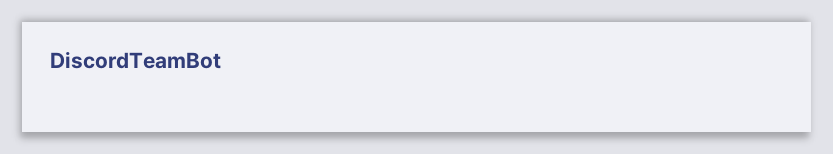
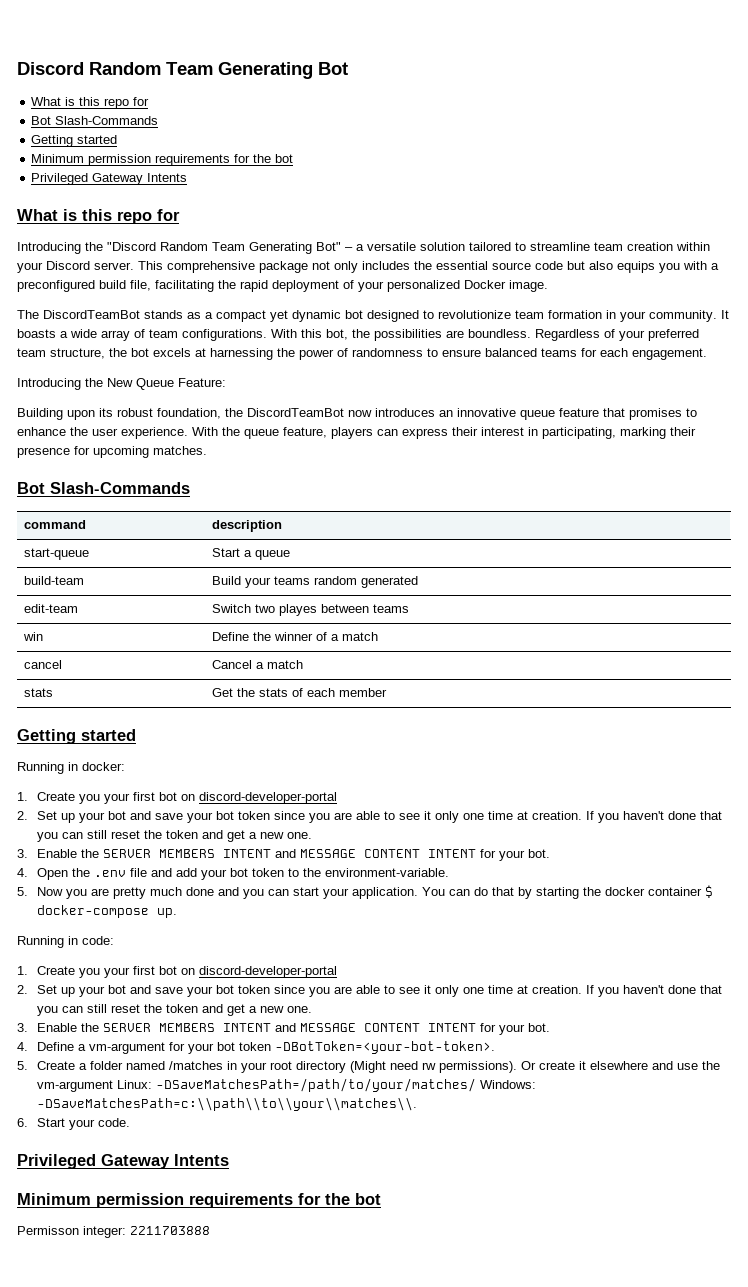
- DiscordTeamBot
+ Discord Random Team Generating Bot
+ What is this repo for
+ Bot Slash-Commands
+ Getting started
+ Minimum permission requirements for the bot
+ Privileged Gateway Intents
+ What is this repo for
+ Introducing the "Discord Random Team Generating Bot" – a versatile solution tailored to streamline team creation within your Discord server. This comprehensive package not only includes the essential source code but also equips you with a preconfigured build file, facilitating the rapid deployment of your personalized Docker image.
+ The DiscordTeamBot stands as a compact yet dynamic bot designed to revolutionize team formation in your community. It boasts a wide array of team configurations. With this bot, the possibilities are boundless. Regardless of your preferred team structure, the bot excels at harnessing the power of randomness to ensure balanced teams for each engagement.
+ Introducing the New Queue Feature:
+ Building upon its robust foundation, the DiscordTeamBot now introduces an innovative queue feature that promises to enhance the user experience. With the queue feature, players can express their interest in participating, marking their presence for upcoming matches.
+ Bot Slash-Commands
+ command | description
+ start-queue | Start a queue
+ build-team | Build your teams random generated
+ edit-team | Switch two playes between teams
+ win | Define the winner of a match
+ cancel | Cancel a match
+ stats | Get the stats of each member
+ Getting started
+ Running in docker:
+ 1. Create you your first bot on discord-developer-portal
+ 2. Set up your bot and save your bot token since you are able to see it only one time at creation. If you haven't done that you can still reset the token and get a new one.
+ 3. Enable the SERVER MEMBERS INTENT and MESSAGE CONTENT INTENT for your bot.
+ 4. Open the .env file and add your bot token to the environment-variable.
+ 5. Now you are pretty much done and you can start your application. You can do that by starting the docker container $ docker-compose up.
+ Running in code:
+ 1. Create you your first bot on discord-developer-portal
+ 2. Set up your bot and save your bot token since you are able to see it only one time at creation. If you haven't done that you can still reset the token and get a new one.
+ 3. Enable the SERVER MEMBERS INTENT and MESSAGE CONTENT INTENT for your bot.
+ 4. Define a vm-argument for your bot token -DBotToken=<your-bot-token>.
+ 5. Create a folder named /matches in your root directory (Might need rw permissions). Or create it elsewhere and use the vm-argument Linux: -DSaveMatchesPath=/path/to/your/matches/ Windows: -DSaveMatchesPath=c:\\path\\to\\your\\matches\\.
+ 6. Start your code.
+ Privileged Gateway Intents
+ Minimum permission requirements for the bot
+ Permisson integer: 2211703888

